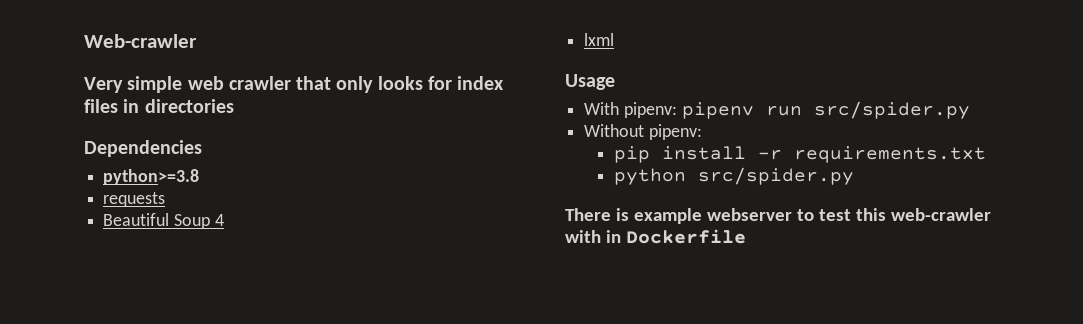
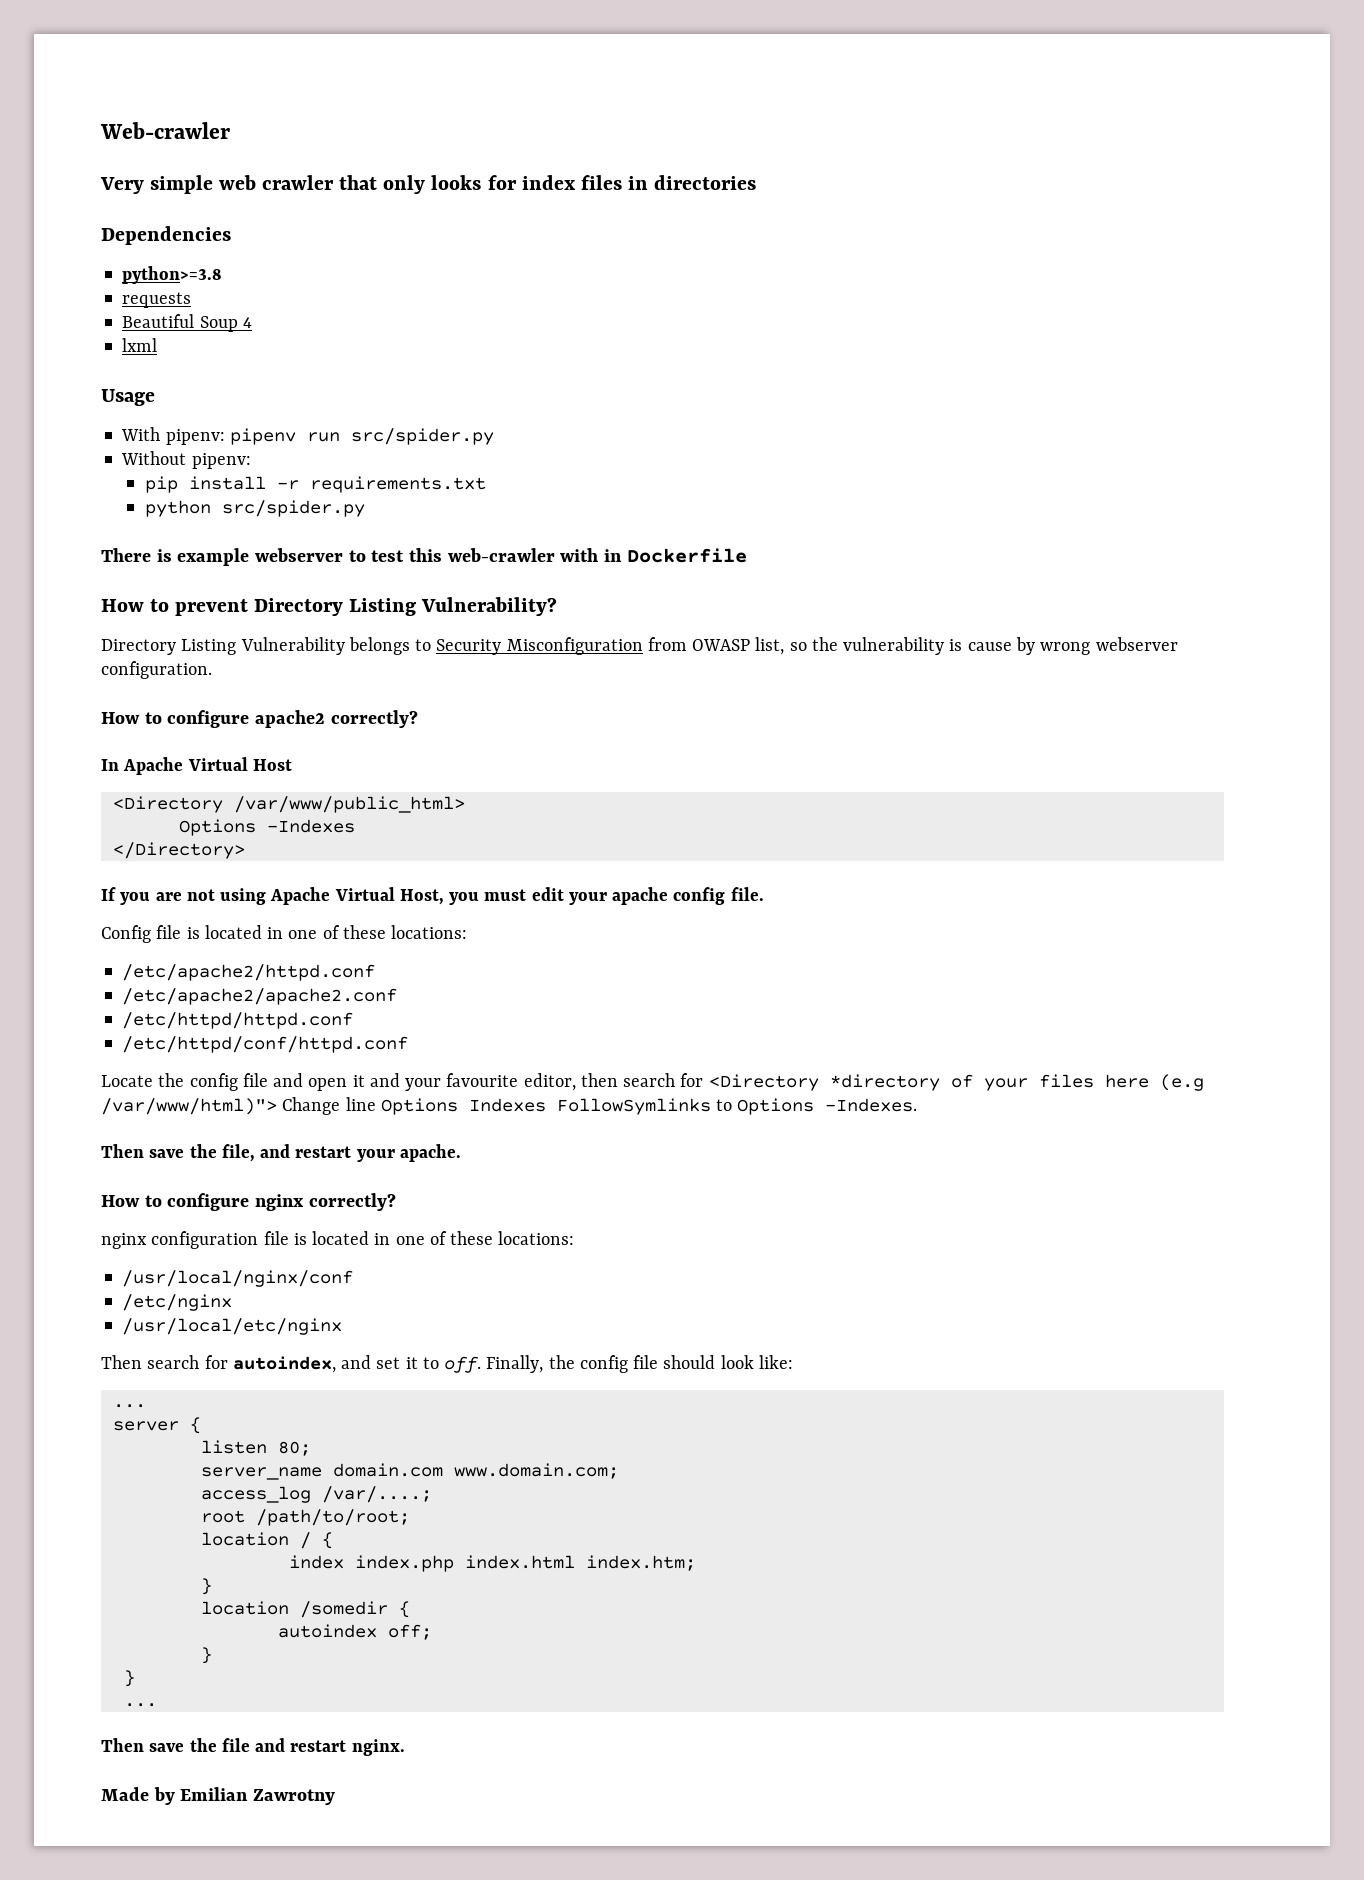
+ How to prevent Directory Listing Vulnerability?
+ Directory Listing Vulnerability belongs to Security Misconfiguration from OWASP list, so the vulnerability is cause by wrong webserver configuration.
+ How to configure apache2 correctly?
+ In Apache Virtual Host
+ <Directory /var/www/public_html>
+ Options -Indexes
+ </Directory>
+ If you are not using Apache Virtual Host, you must edit your apache config file.
+ Config file is located in one of these locations:
+ /etc/apache2/httpd.conf
+ /etc/apache2/apache2.conf
+ /etc/httpd/httpd.conf
+ /etc/httpd/conf/httpd.conf
+ Locate the config file and open it and your favourite editor, then search for <Directory *directory of your files here (e.g /var/www/html)"> Change line Options Indexes FollowSymlinks to Options -Indexes.
+ Then save the file, and restart your apache.
+ How to configure nginx correctly?
+ nginx configuration file is located in one of these locations:
+ /usr/local/nginx/conf
+ /etc/nginx
+ /usr/local/etc/nginx
+ Then search for autoindex, and set it to off. Finally, the config file should look like:
+ ...
+ server {
+ listen 80;
+ server_name domain.com www.domain.com;
+ access_log /var/....;
+ root /path/to/root;
+ location / {
+ index index.php index.html index.htm;
+ }
+ location /somedir {
+ autoindex off;
+ }
+ }
+ ...
+ Then save the file and restart nginx.
+ Made by Emilian Zawrotny

